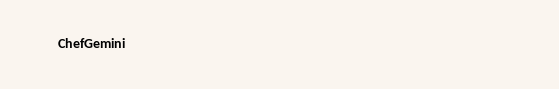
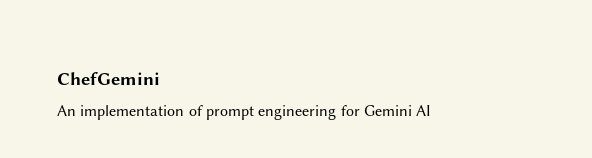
+ An implementation of prompt engineering for Gemini AI

